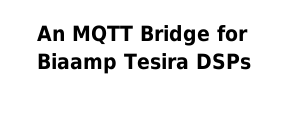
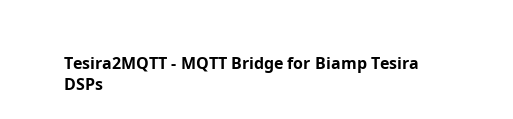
- An MQTT Bridge for Biaamp Tesira DSPs
+ Tesira2MQTT - MQTT Bridge for Biamp Tesira DSPs

